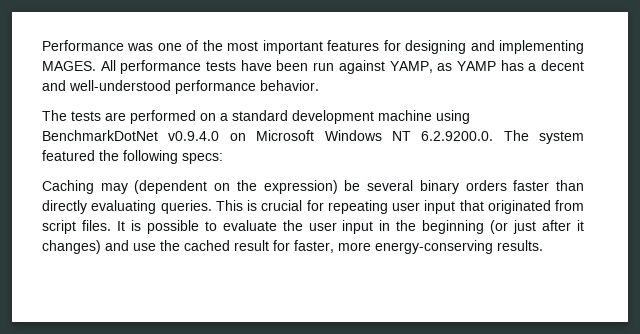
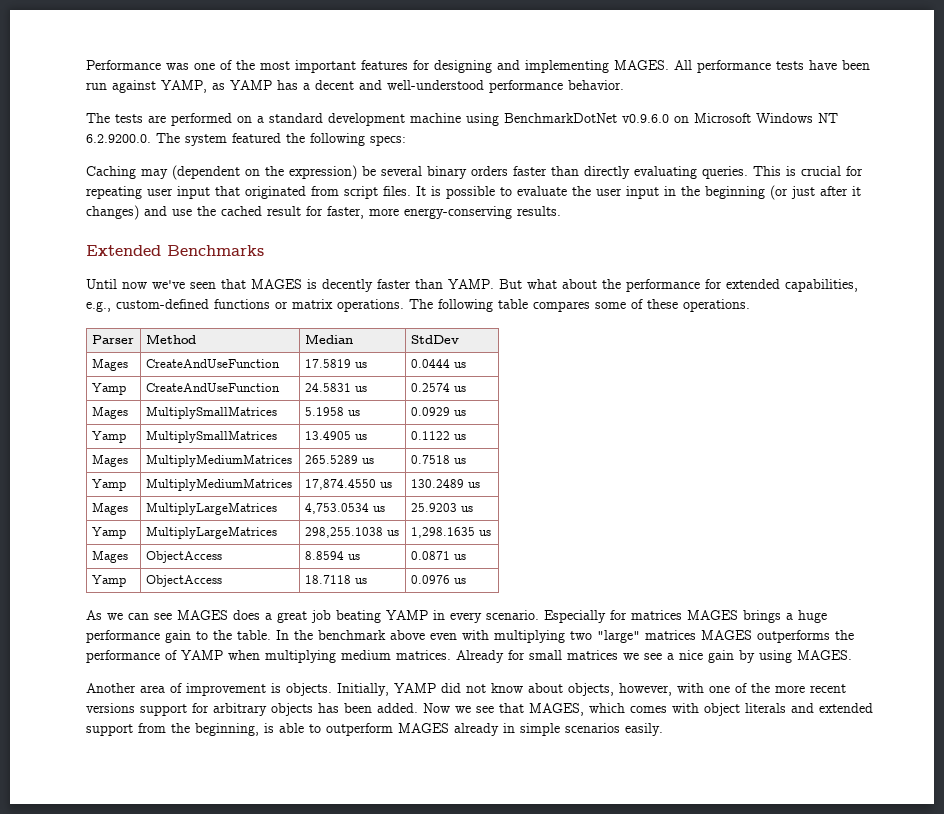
- The tests are performed on a standard development machine using BenchmarkDotNet v0.9.4.0 on Microsoft Windows NT 6.2.9200.0. The system featured the following specs:
+ The tests are performed on a standard development machine using BenchmarkDotNet v0.9.6.0 on Microsoft Windows NT 6.2.9200.0. The system featured the following specs:
+ Extended Benchmarks
+ Until now we've seen that MAGES is decently faster than YAMP. But what about the performance for extended capabilities, e.g., custom-defined functions or matrix operations. The following table compares some of these operations.
+ Parser | Method | Median | StdDev
+ Mages | CreateAndUseFunction | 17.5819 us | 0.0444 us
+ Yamp | CreateAndUseFunction | 24.5831 us | 0.2574 us
+ Mages | MultiplySmallMatrices | 5.1958 us | 0.0929 us
+ Yamp | MultiplySmallMatrices | 13.4905 us | 0.1122 us
+ Mages | MultiplyMediumMatrices | 265.5289 us | 0.7518 us
+ Yamp | MultiplyMediumMatrices | 17,874.4550 us | 130.2489 us
+ Mages | MultiplyLargeMatrices | 4,753.0534 us | 25.9203 us
+ Yamp | MultiplyLargeMatrices | 298,255.1038 us | 1,298.1635 us
+ Mages | ObjectAccess | 8.8594 us | 0.0871 us
+ Yamp | ObjectAccess | 18.7118 us | 0.0976 us
+ As we can see MAGES does a great job beating YAMP in every scenario. Especially for matrices MAGES brings a huge performance gain to the table. In the benchmark above even with multiplying two "large" matrices MAGES outperforms the performance of YAMP when multiplying medium matrices. Already for small matrices we see a nice gain by using MAGES.
+ Another area of improvement is objects. Initially, YAMP did not know about objects, however, with one of the more recent versions support for arbitrary objects has been added. Now we see that MAGES, which comes with object literals and extended support from the beginning, is able to outperform MAGES already in simple scenarios easily.

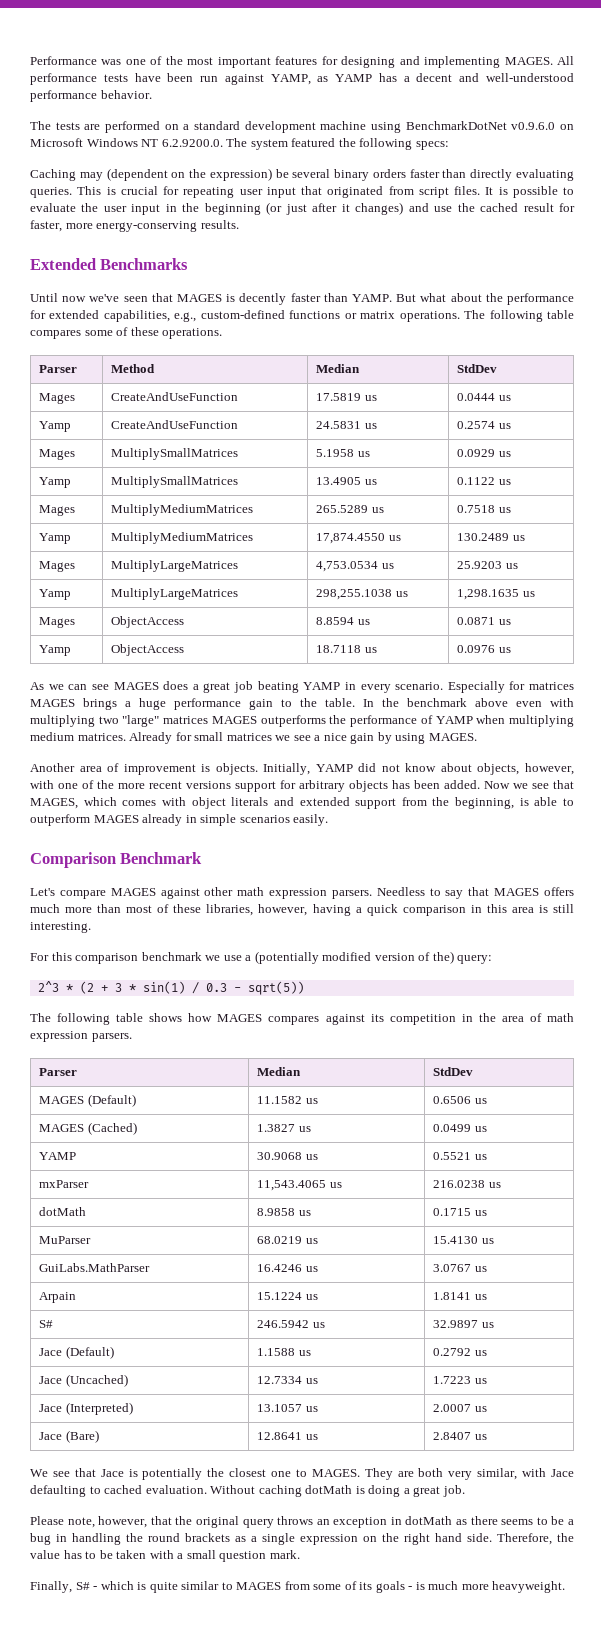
+ Comparison Benchmark
+ Let's compare MAGES against other math expression parsers. Needless to say that MAGES offers much more than most of these libraries, however, having a quick comparison in this area is still interesting.
+ For this comparison benchmark we use a (potentially modified version of the) query:
+ 2^3 * (2 + 3 * sin(1) / 0.3 - sqrt(5))
+ The following table shows how MAGES compares against its competition in the area of math expression parsers.
+ Parser | Median | StdDev
+ MAGES (Default) | 11.1582 us | 0.6506 us
+ MAGES (Cached) | 1.3827 us | 0.0499 us
+ YAMP | 30.9068 us | 0.5521 us
+ mxParser | 11,543.4065 us | 216.0238 us
+ dotMath | 8.9858 us | 0.1715 us
+ MuParser | 68.0219 us | 15.4130 us
+ GuiLabs.MathParser | 16.4246 us | 3.0767 us
+ Arpain | 15.1224 us | 1.8141 us
+ S# | 246.5942 us | 32.9897 us
+ Jace (Default) | 1.1588 us | 0.2792 us
+ Jace (Uncached) | 12.7334 us | 1.7223 us
+ Jace (Interpreted) | 13.1057 us | 2.0007 us
+ Jace (Bare) | 12.8641 us | 2.8407 us
+ We see that Jace is potentially the closest one to MAGES. They are both very similar, with Jace defaulting to cached evaluation. Without caching dotMath is doing a great job.
+ Please note, however, that the original query throws an exception in dotMath as there seems to be a bug in handling the round brackets as a single expression on the right hand side. Therefore, the value has to be taken with a small question mark.
+ Finally, S# - which is quite similar to MAGES from some of its goals - is much more heavyweight.

